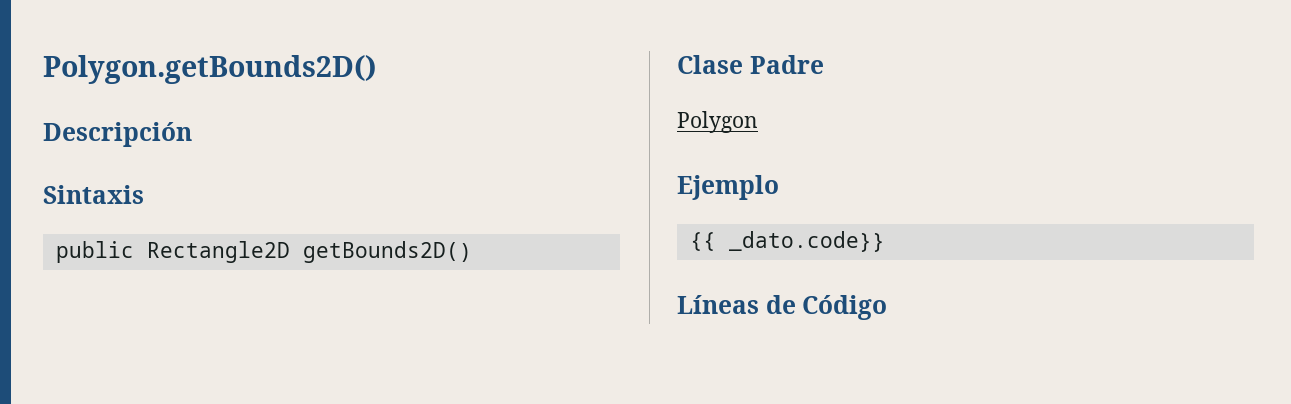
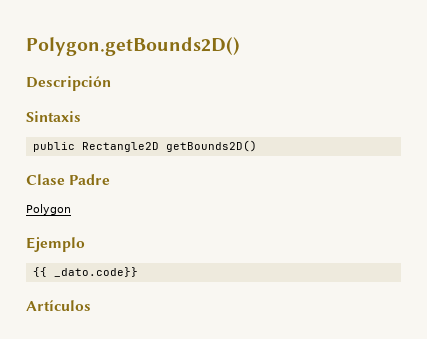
- Líneas de Código
+ Artículos

